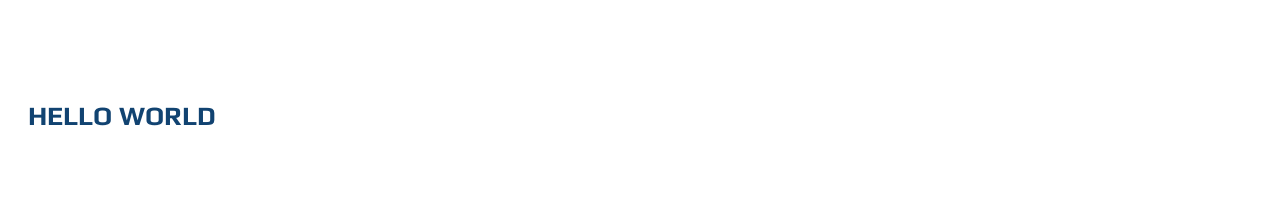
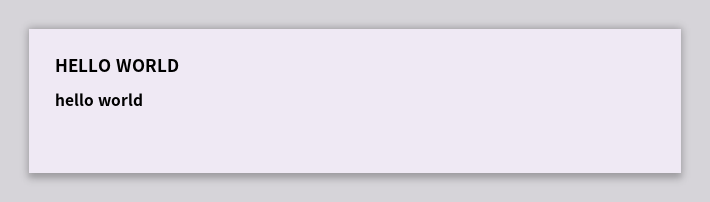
+ hello world

